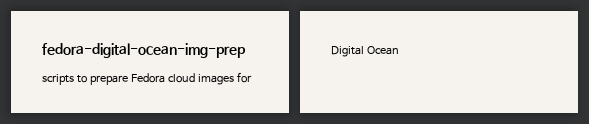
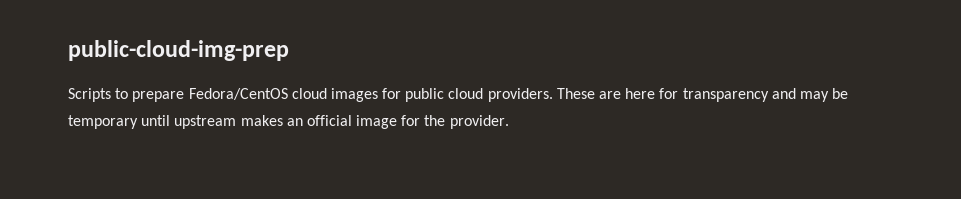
- fedora-digital-ocean-img-prep
- scripts to prepare Fedora cloud images for Digital Ocean
+ public-cloud-img-prep
+ Scripts to prepare Fedora/CentOS cloud images for public cloud providers. These are here for transparency and may be temporary until upstream makes an official image for the provider.

